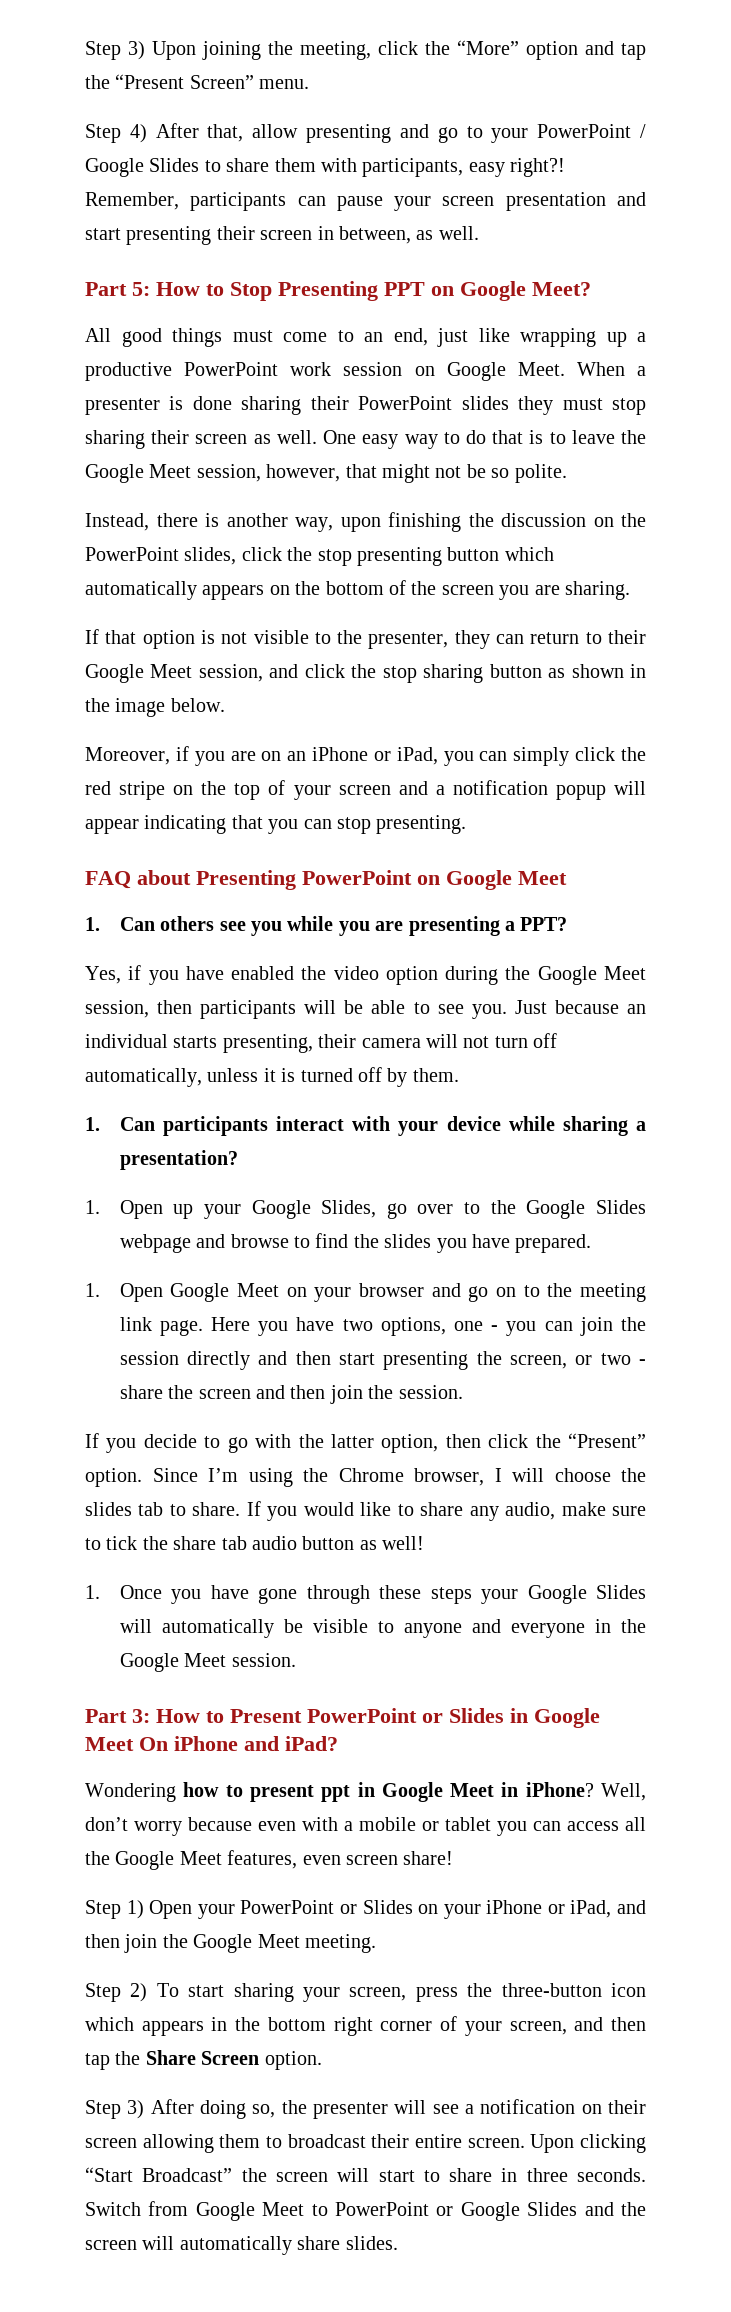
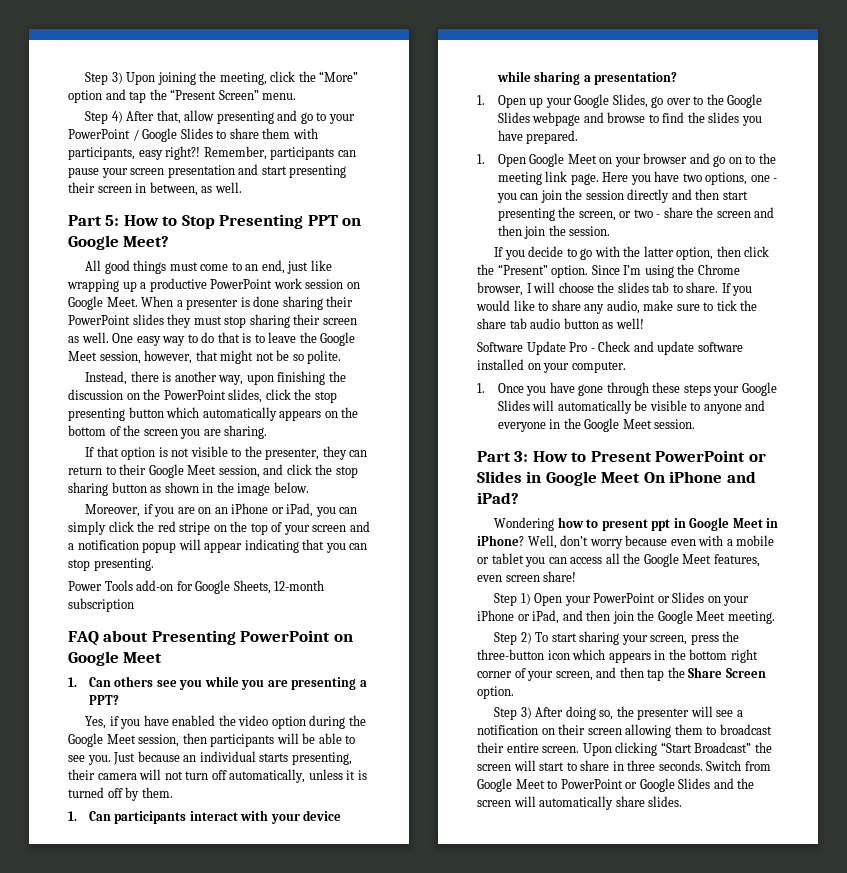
+ Power Tools add-on for Google Sheets, 12-month subscription
+ Software Update Pro - Check and update software installed on your computer.

